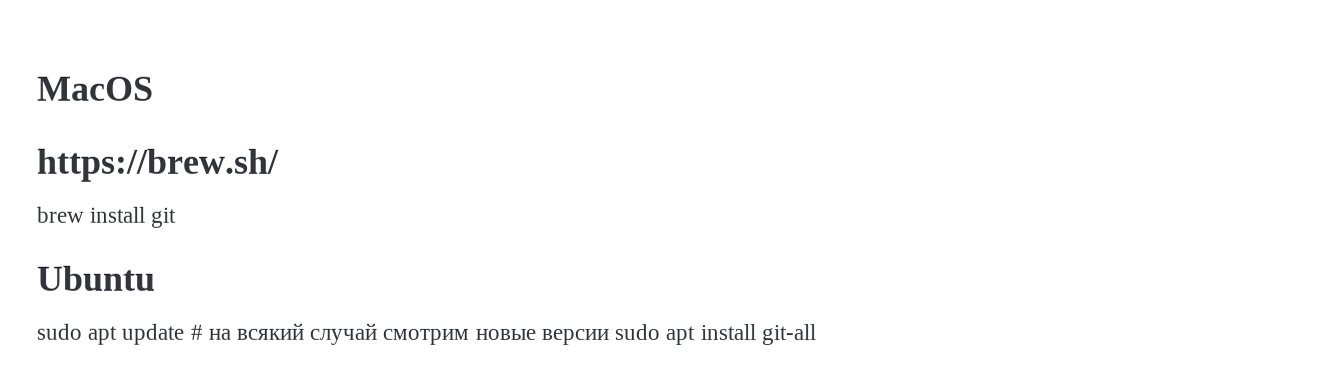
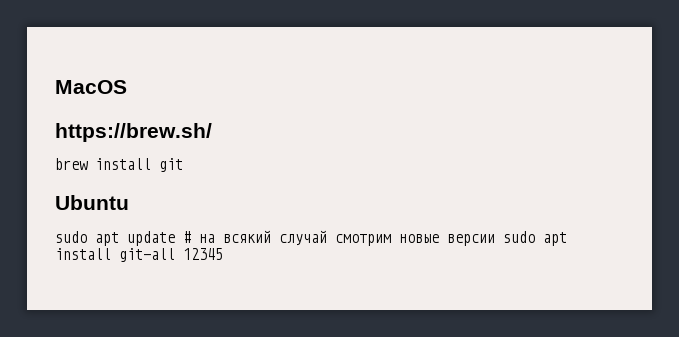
- sudo apt update # на всякий случай смотрим новые версии sudo apt install git-all
+ sudo apt update # на всякий случай смотрим новые версии sudo apt install git-all 12345

